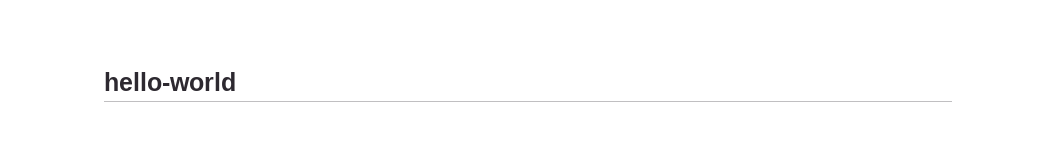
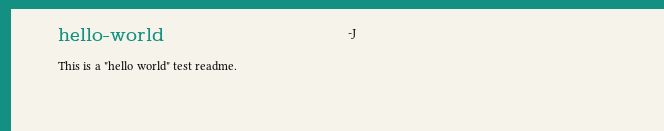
+ This is a "hello world" test readme.
+ -J

